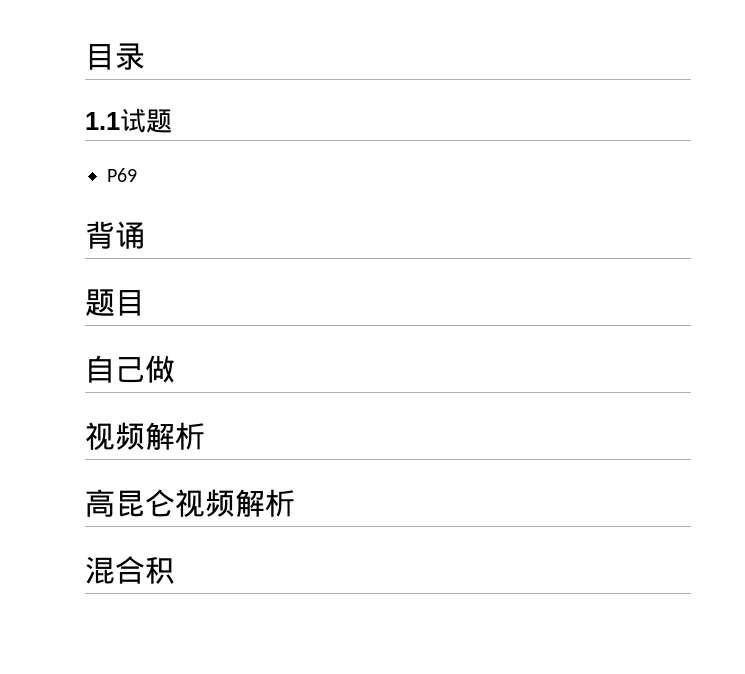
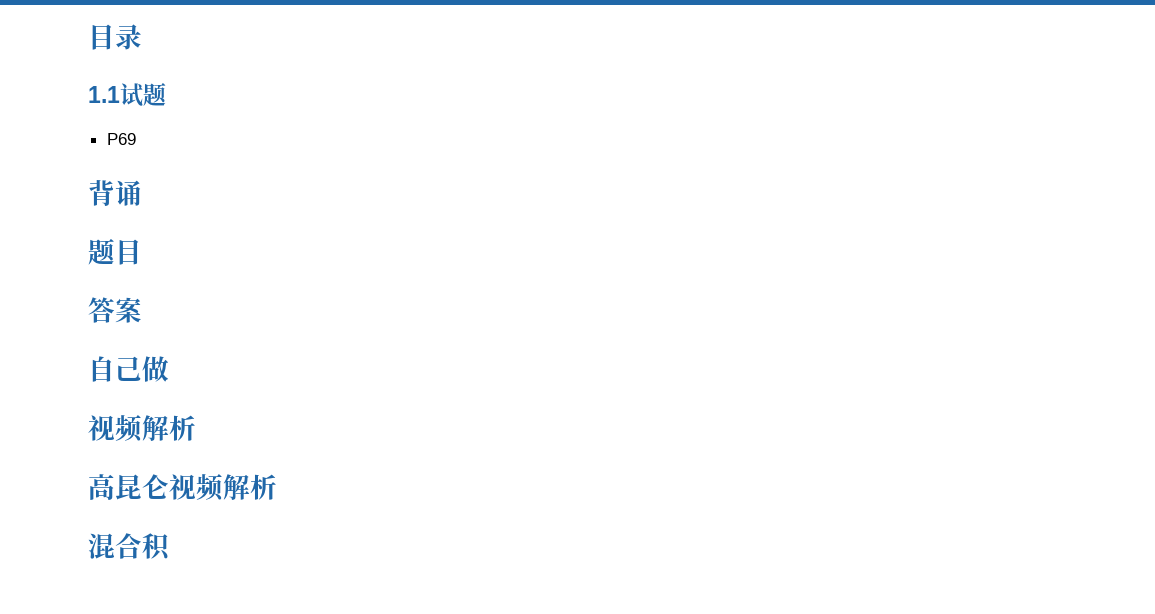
+ 答案

